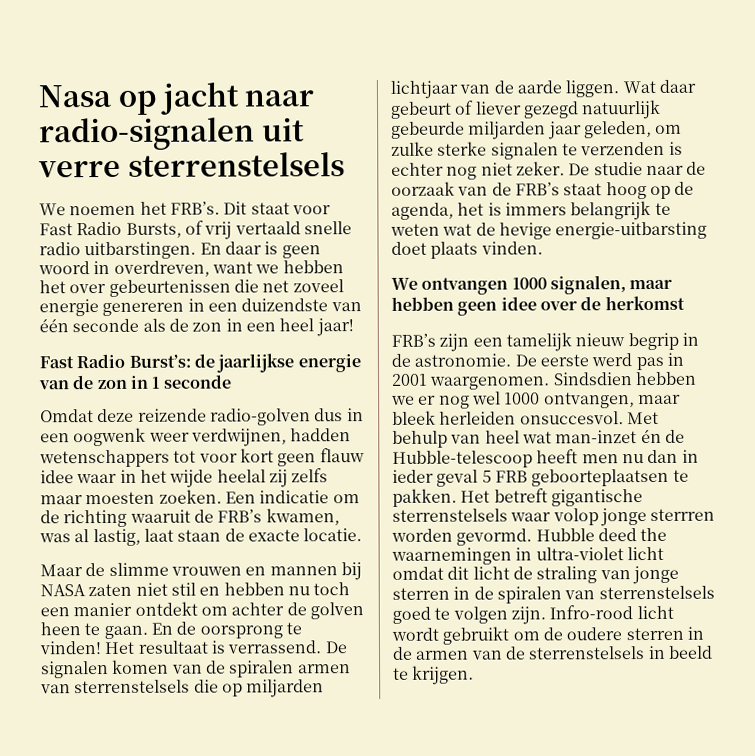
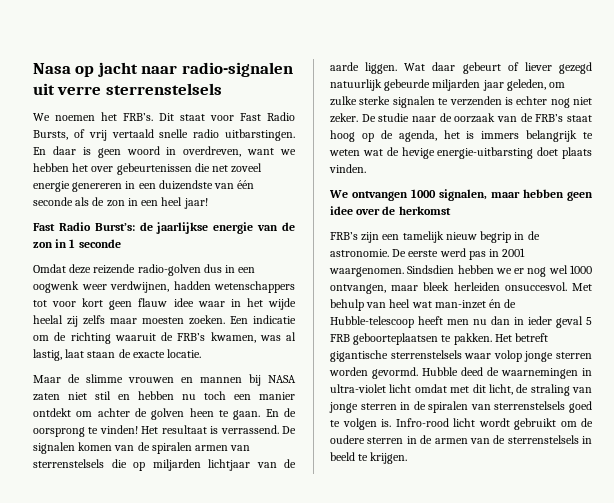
- Het betreft gigantische sterrenstelsels waar volop jonge sterrren worden gevormd.
+ Het betreft gigantische sterrenstelsels waar volop jonge sterren worden gevormd.
- Hubble deed the waarnemingen in ultra-violet licht omdat dit licht de straling van jonge sterren in de spiralen van sterrenstelsels goed te volgen zijn.
+ Hubble deed de waarnemingen in ultra-violet licht omdat met dit licht, de straling van jonge sterren in de spiralen van sterrenstelsels goed te volgen is.

